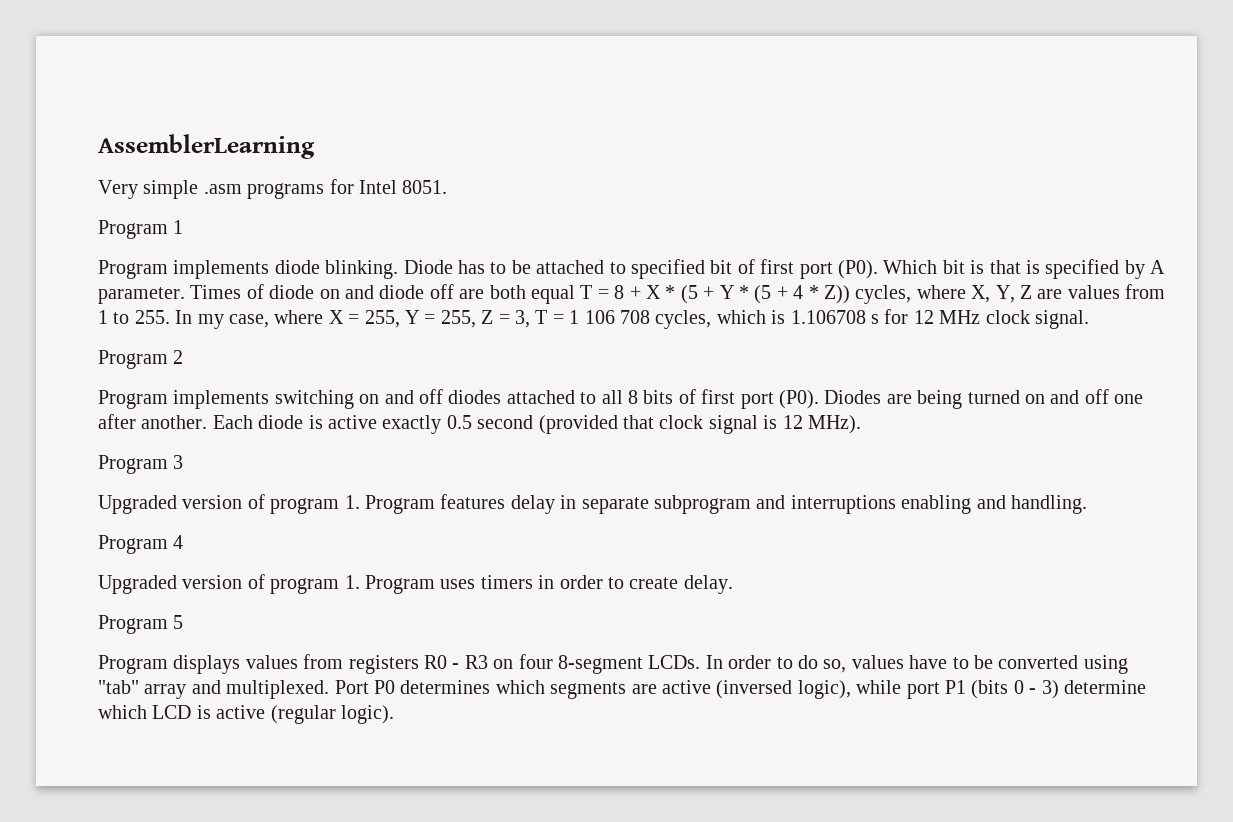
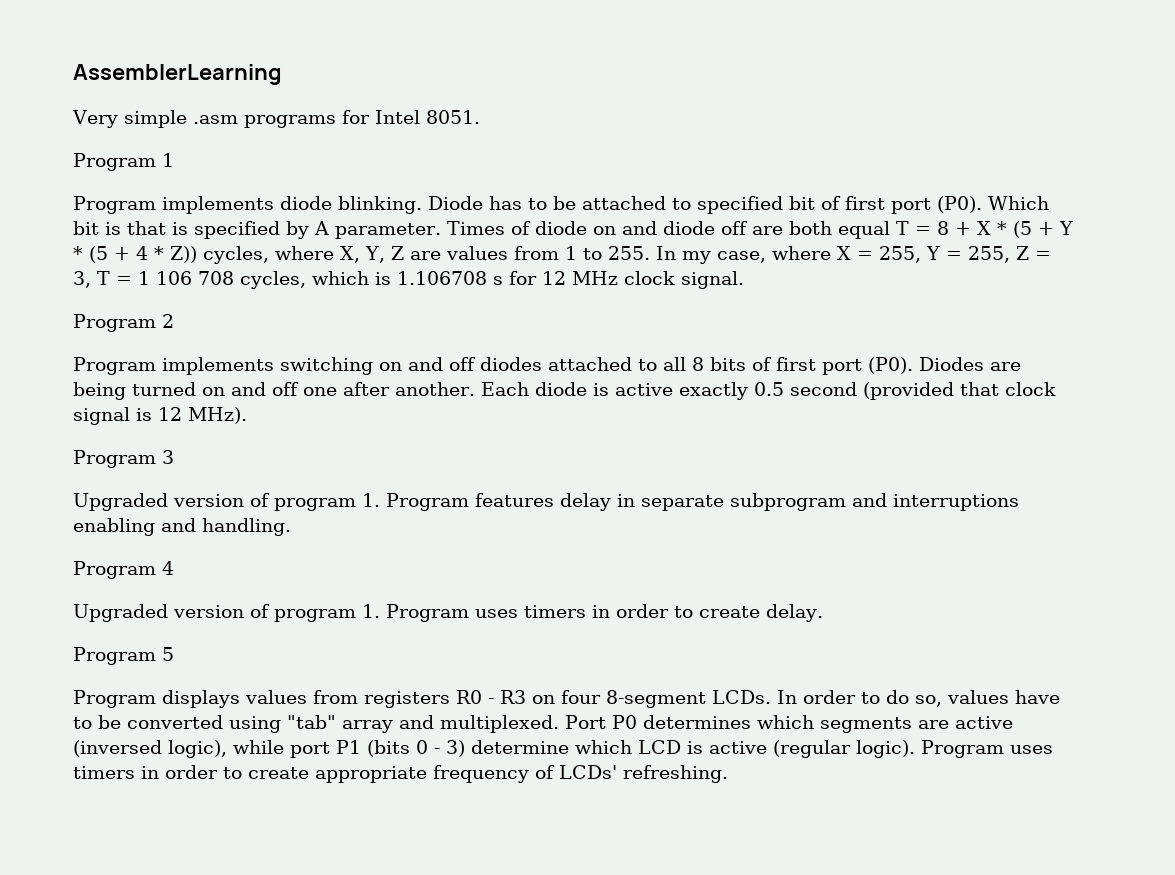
+ Program uses timers in order to create appropriate frequency of LCDs' refreshing.

